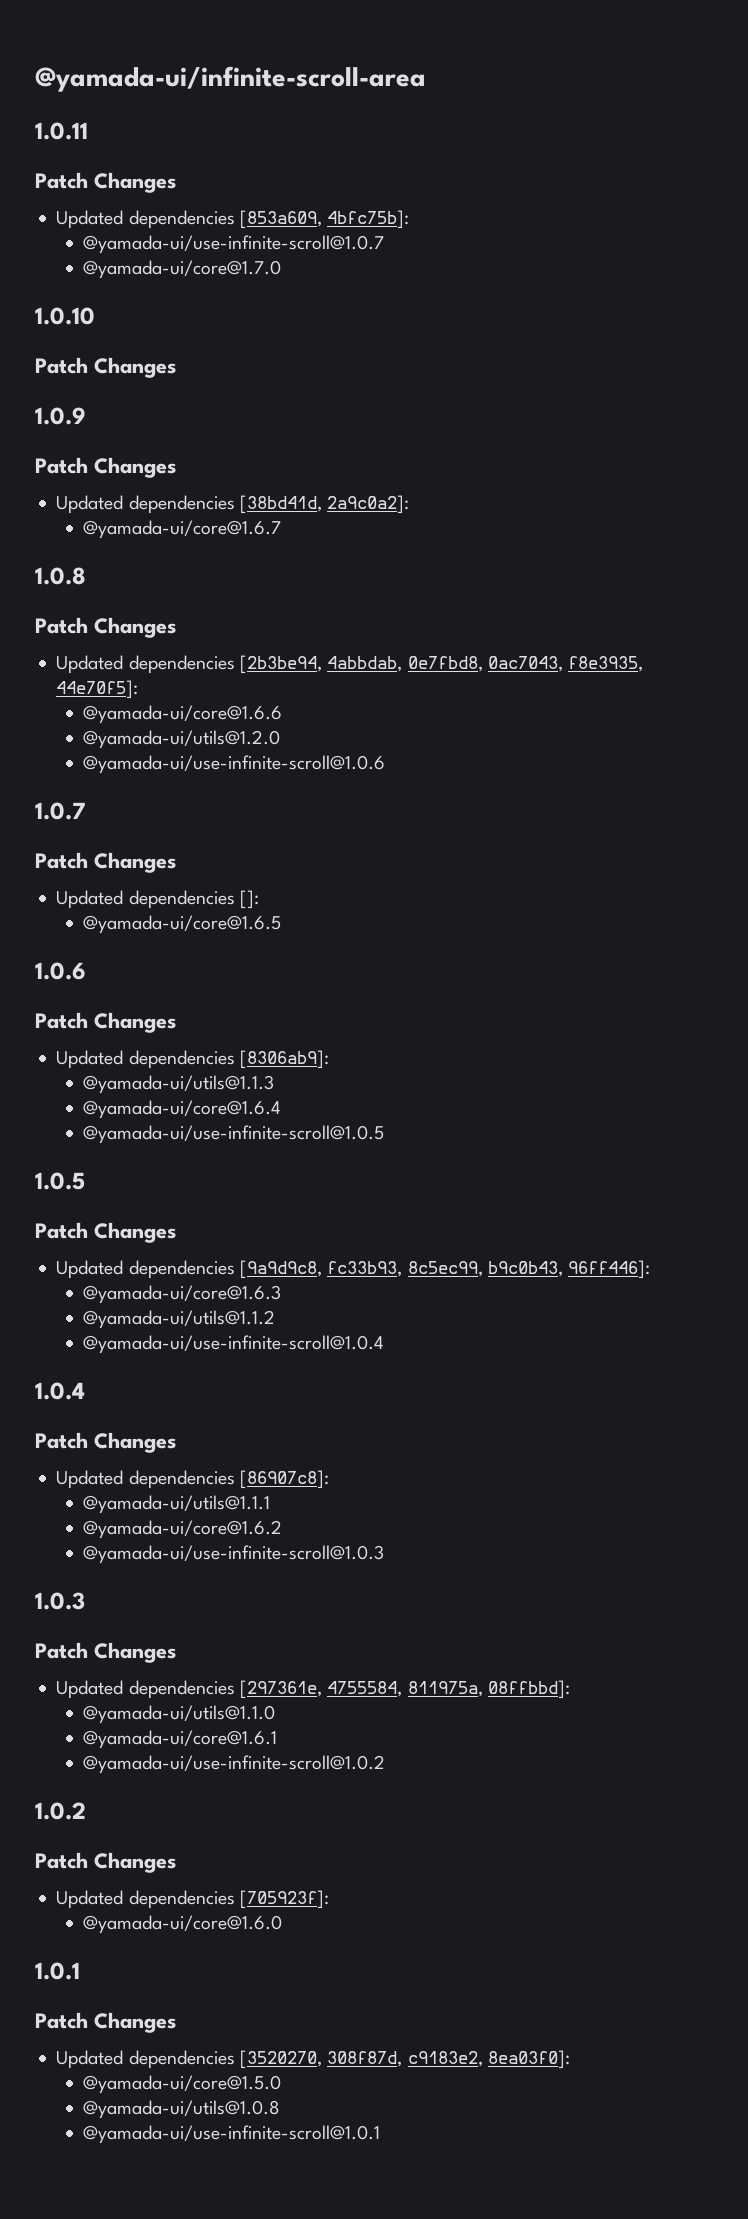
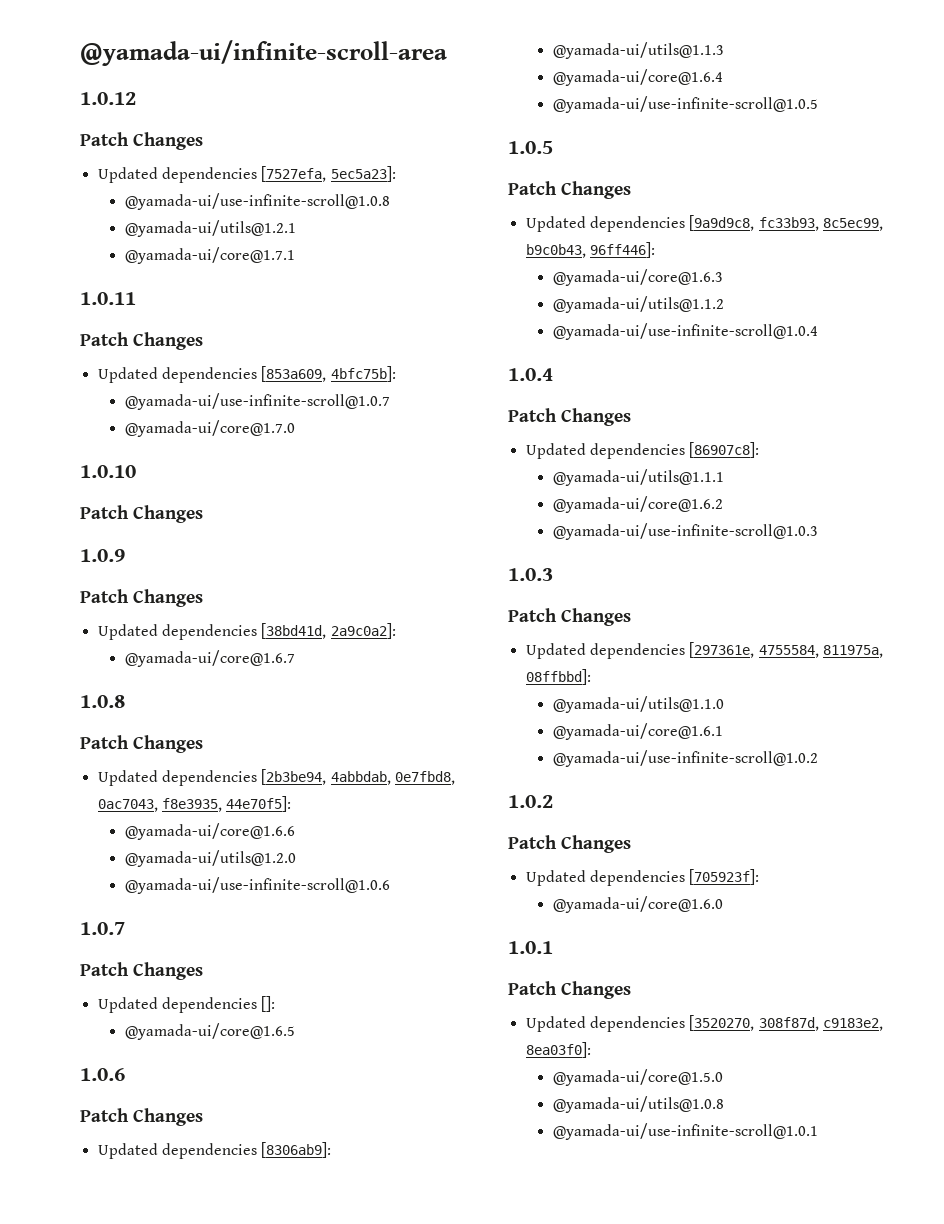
+ 1.0.12
+ Patch Changes
+ Updated dependencies [7527efa, 5ec5a23]:
+ @yamada-ui/use-infinite-scroll@1.0.8
+ @yamada-ui/utils@1.2.1
+ @yamada-ui/core@1.7.1

